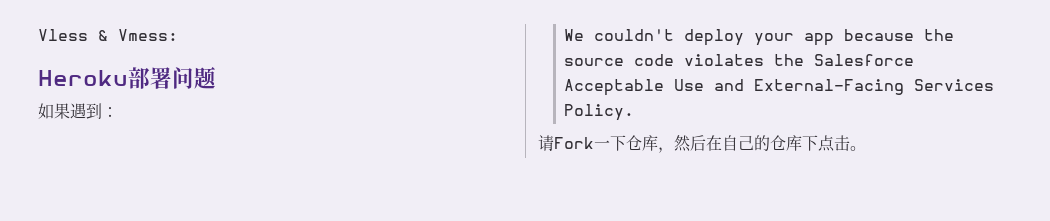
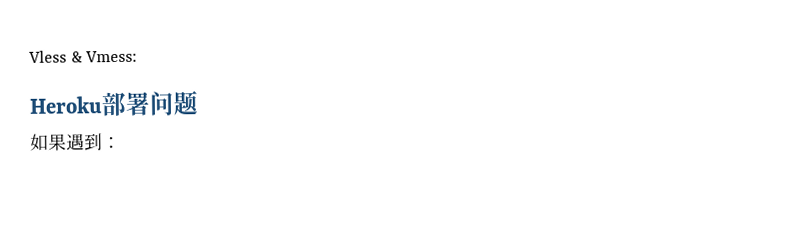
- We couldn't deploy your app because the source code violates the Salesforce Acceptable Use and External-Facing Services Policy.
- 请Fork一下仓库，然后在自己的仓库下点击。

